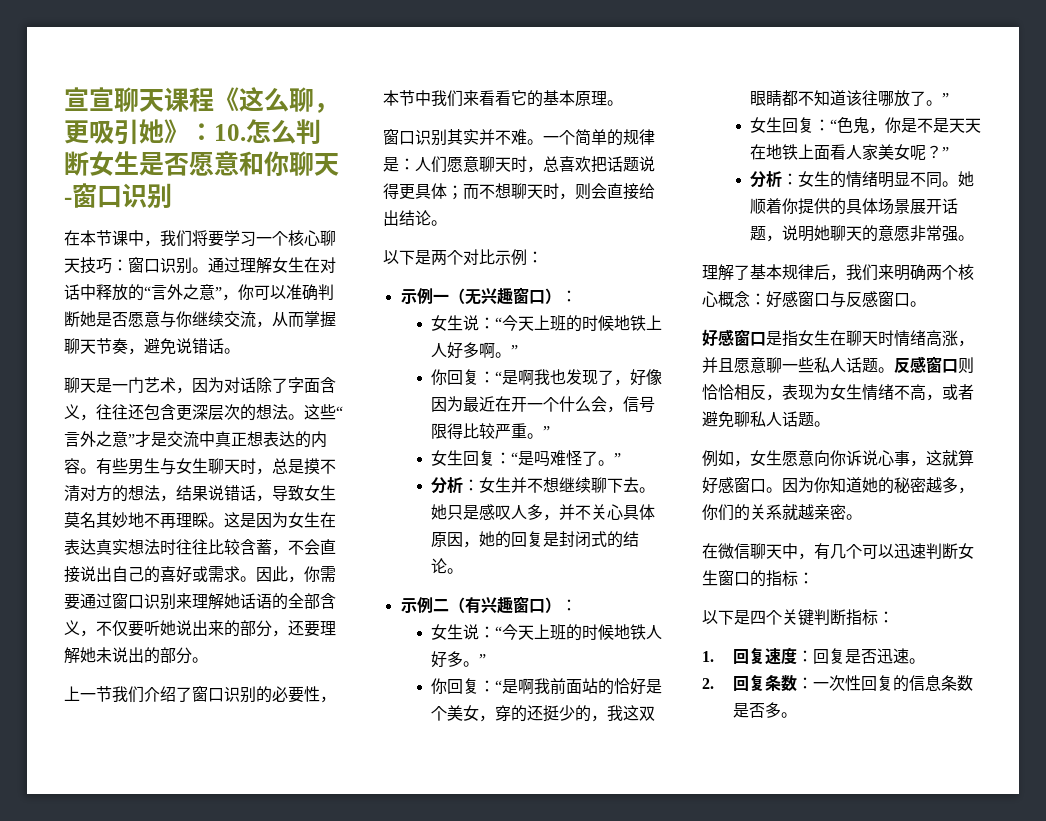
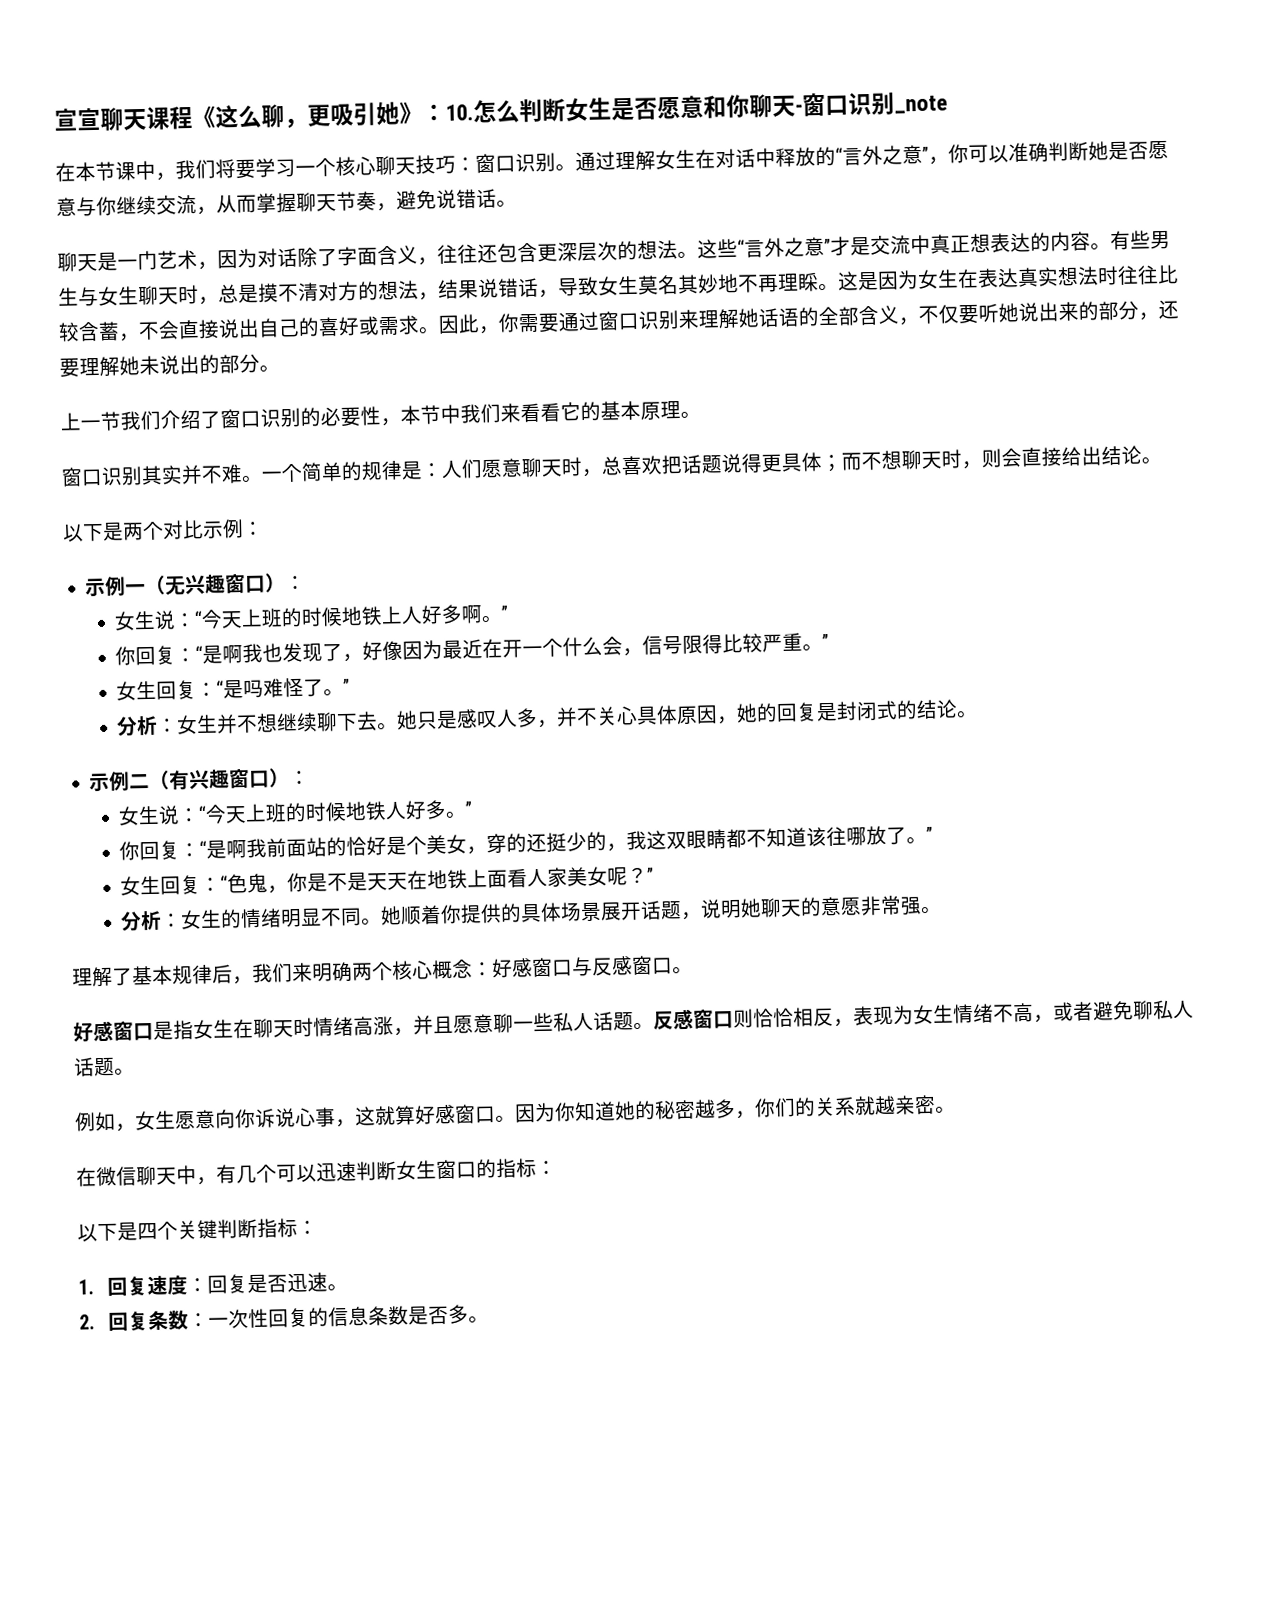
- 宣宣聊天课程《这么聊，更吸引她》：10.怎么判断女生是否愿意和你聊天-窗口识别
+ 宣宣聊天课程《这么聊，更吸引她》：10.怎么判断女生是否愿意和你聊天-窗口识别_note

